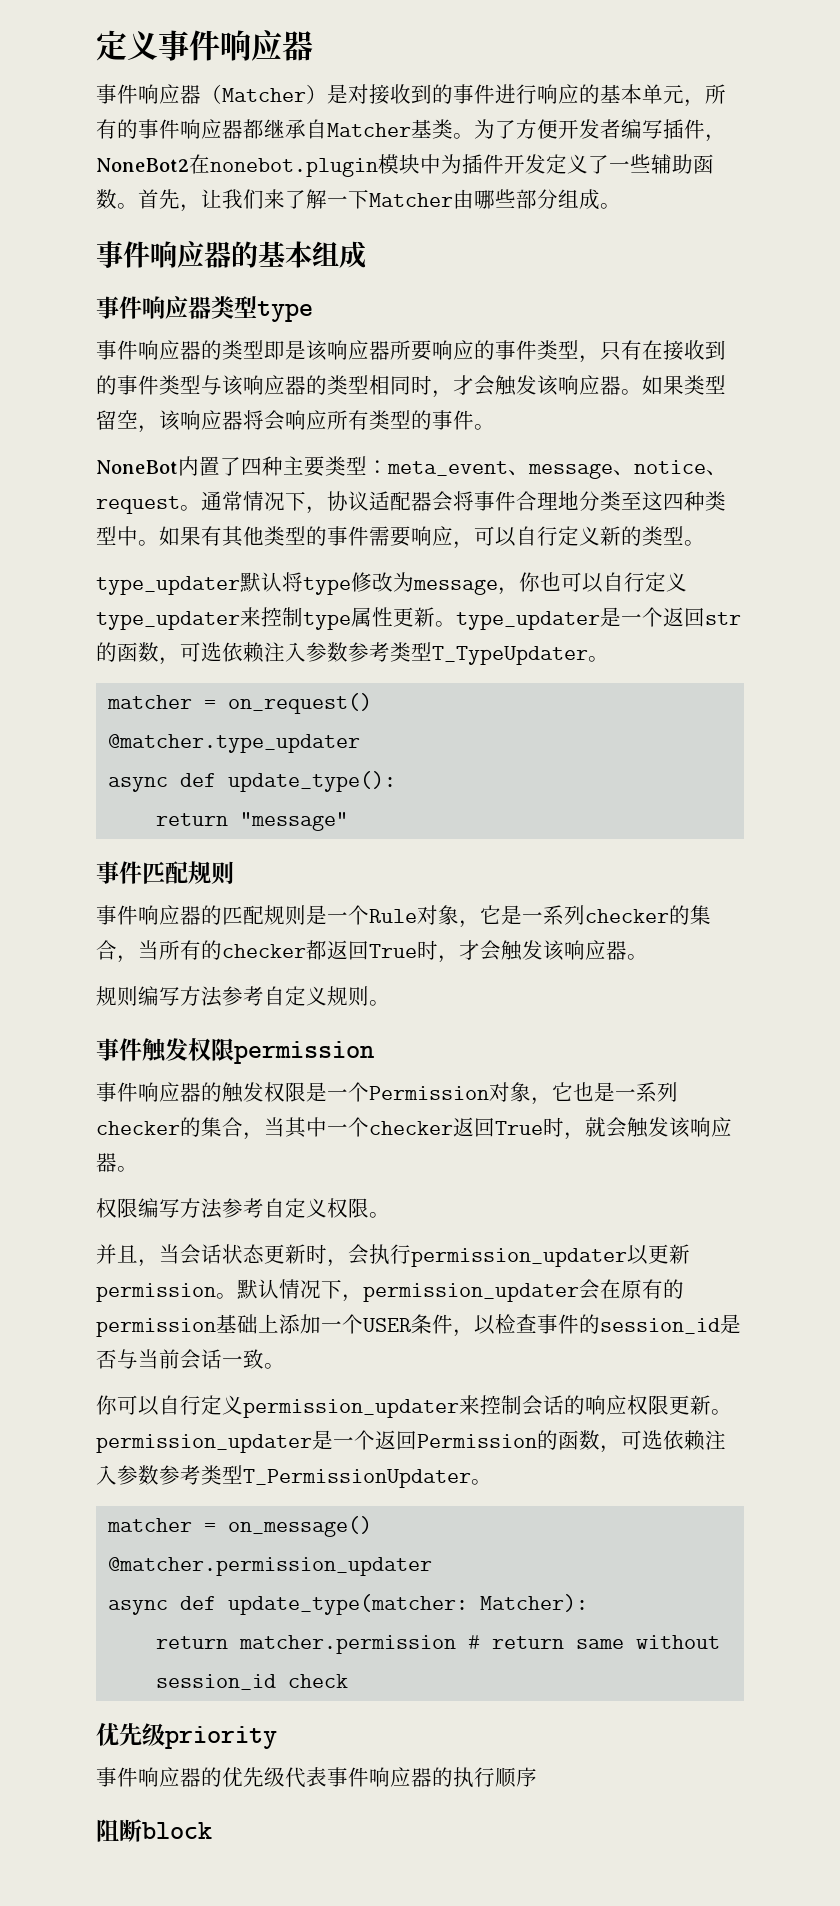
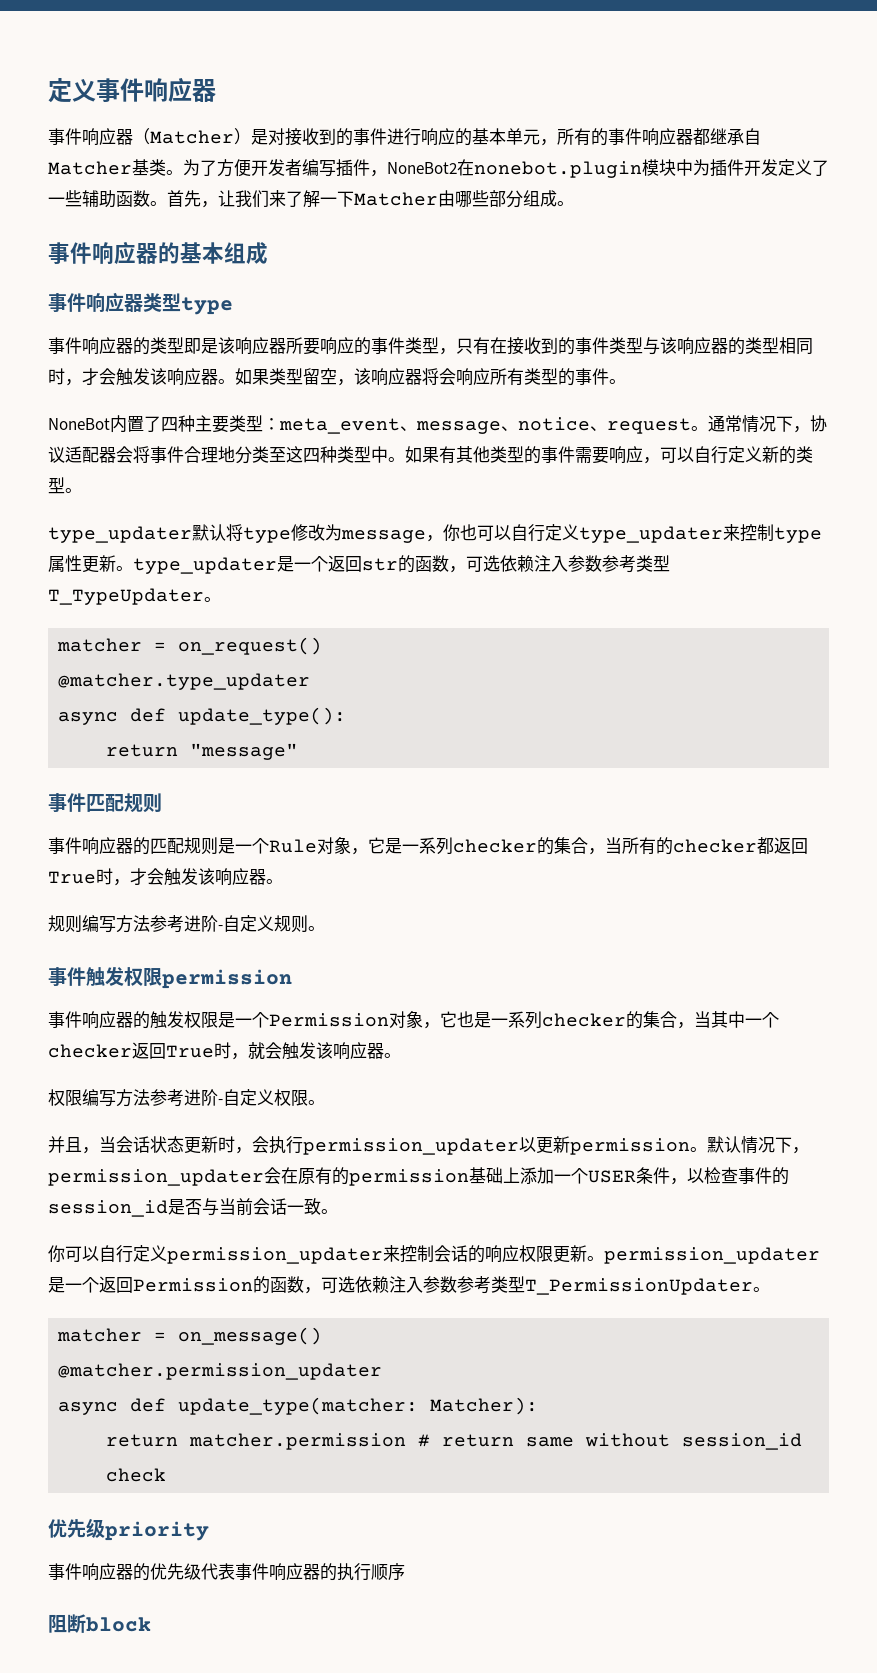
- 规则编写方法参考自定义规则。
+ 规则编写方法参考进阶-自定义规则。
- 权限编写方法参考自定义权限。
+ 权限编写方法参考进阶-自定义权限。

